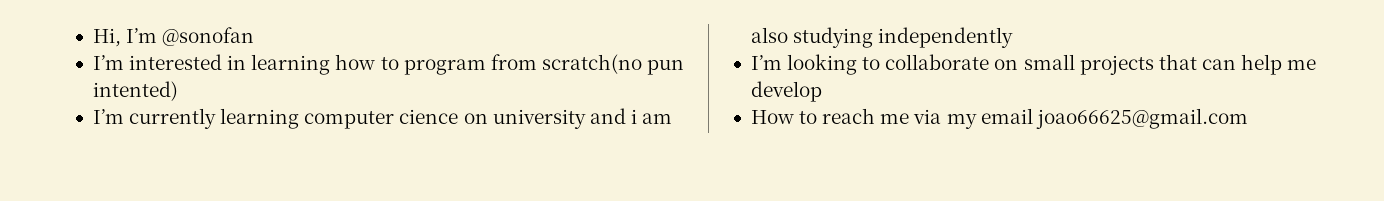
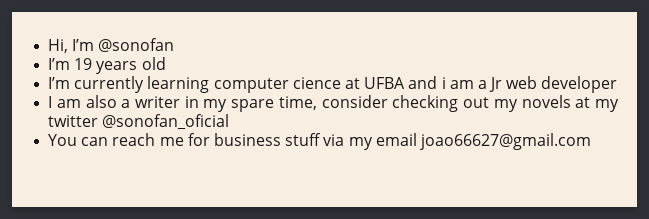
- I’m interested in learning how to program from scratch(no pun intented)
+ I’m 19 years old
- I’m currently learning computer cience on university and i am also studying independently
- I’m looking to collaborate on small projects that can help me develop
- How to reach me via my email joao66625@gmail.com
+ I’m currently learning computer cience at UFBA and i am a Jr web developer
+ I am also a writer in my spare time, consider checking out my novels at my twitter @sonofan_oficial
+ You can reach me for business stuff via my email joao66627@gmail.com

